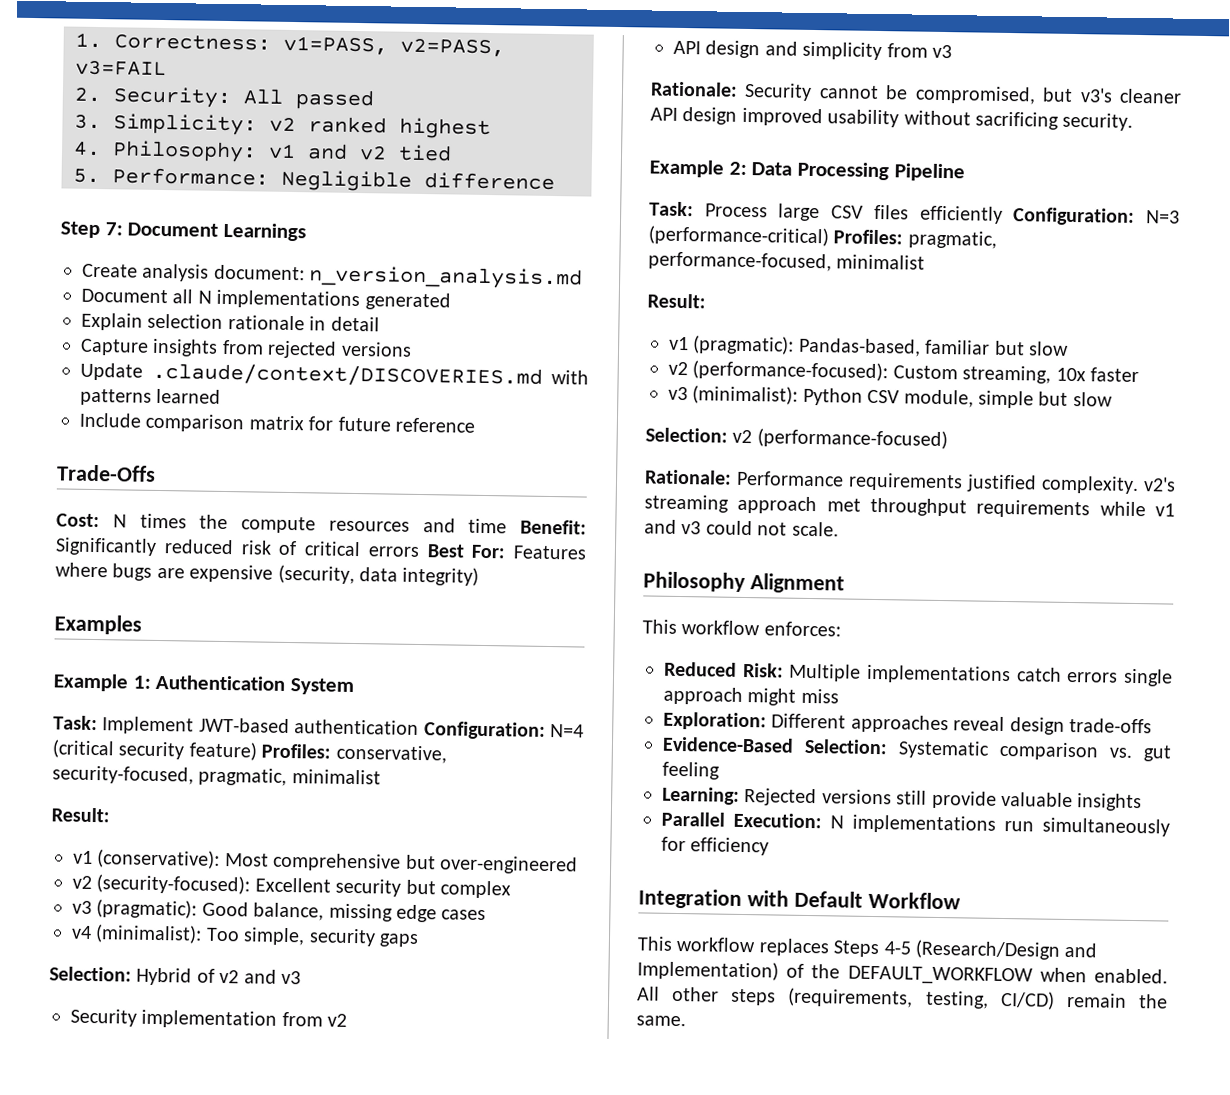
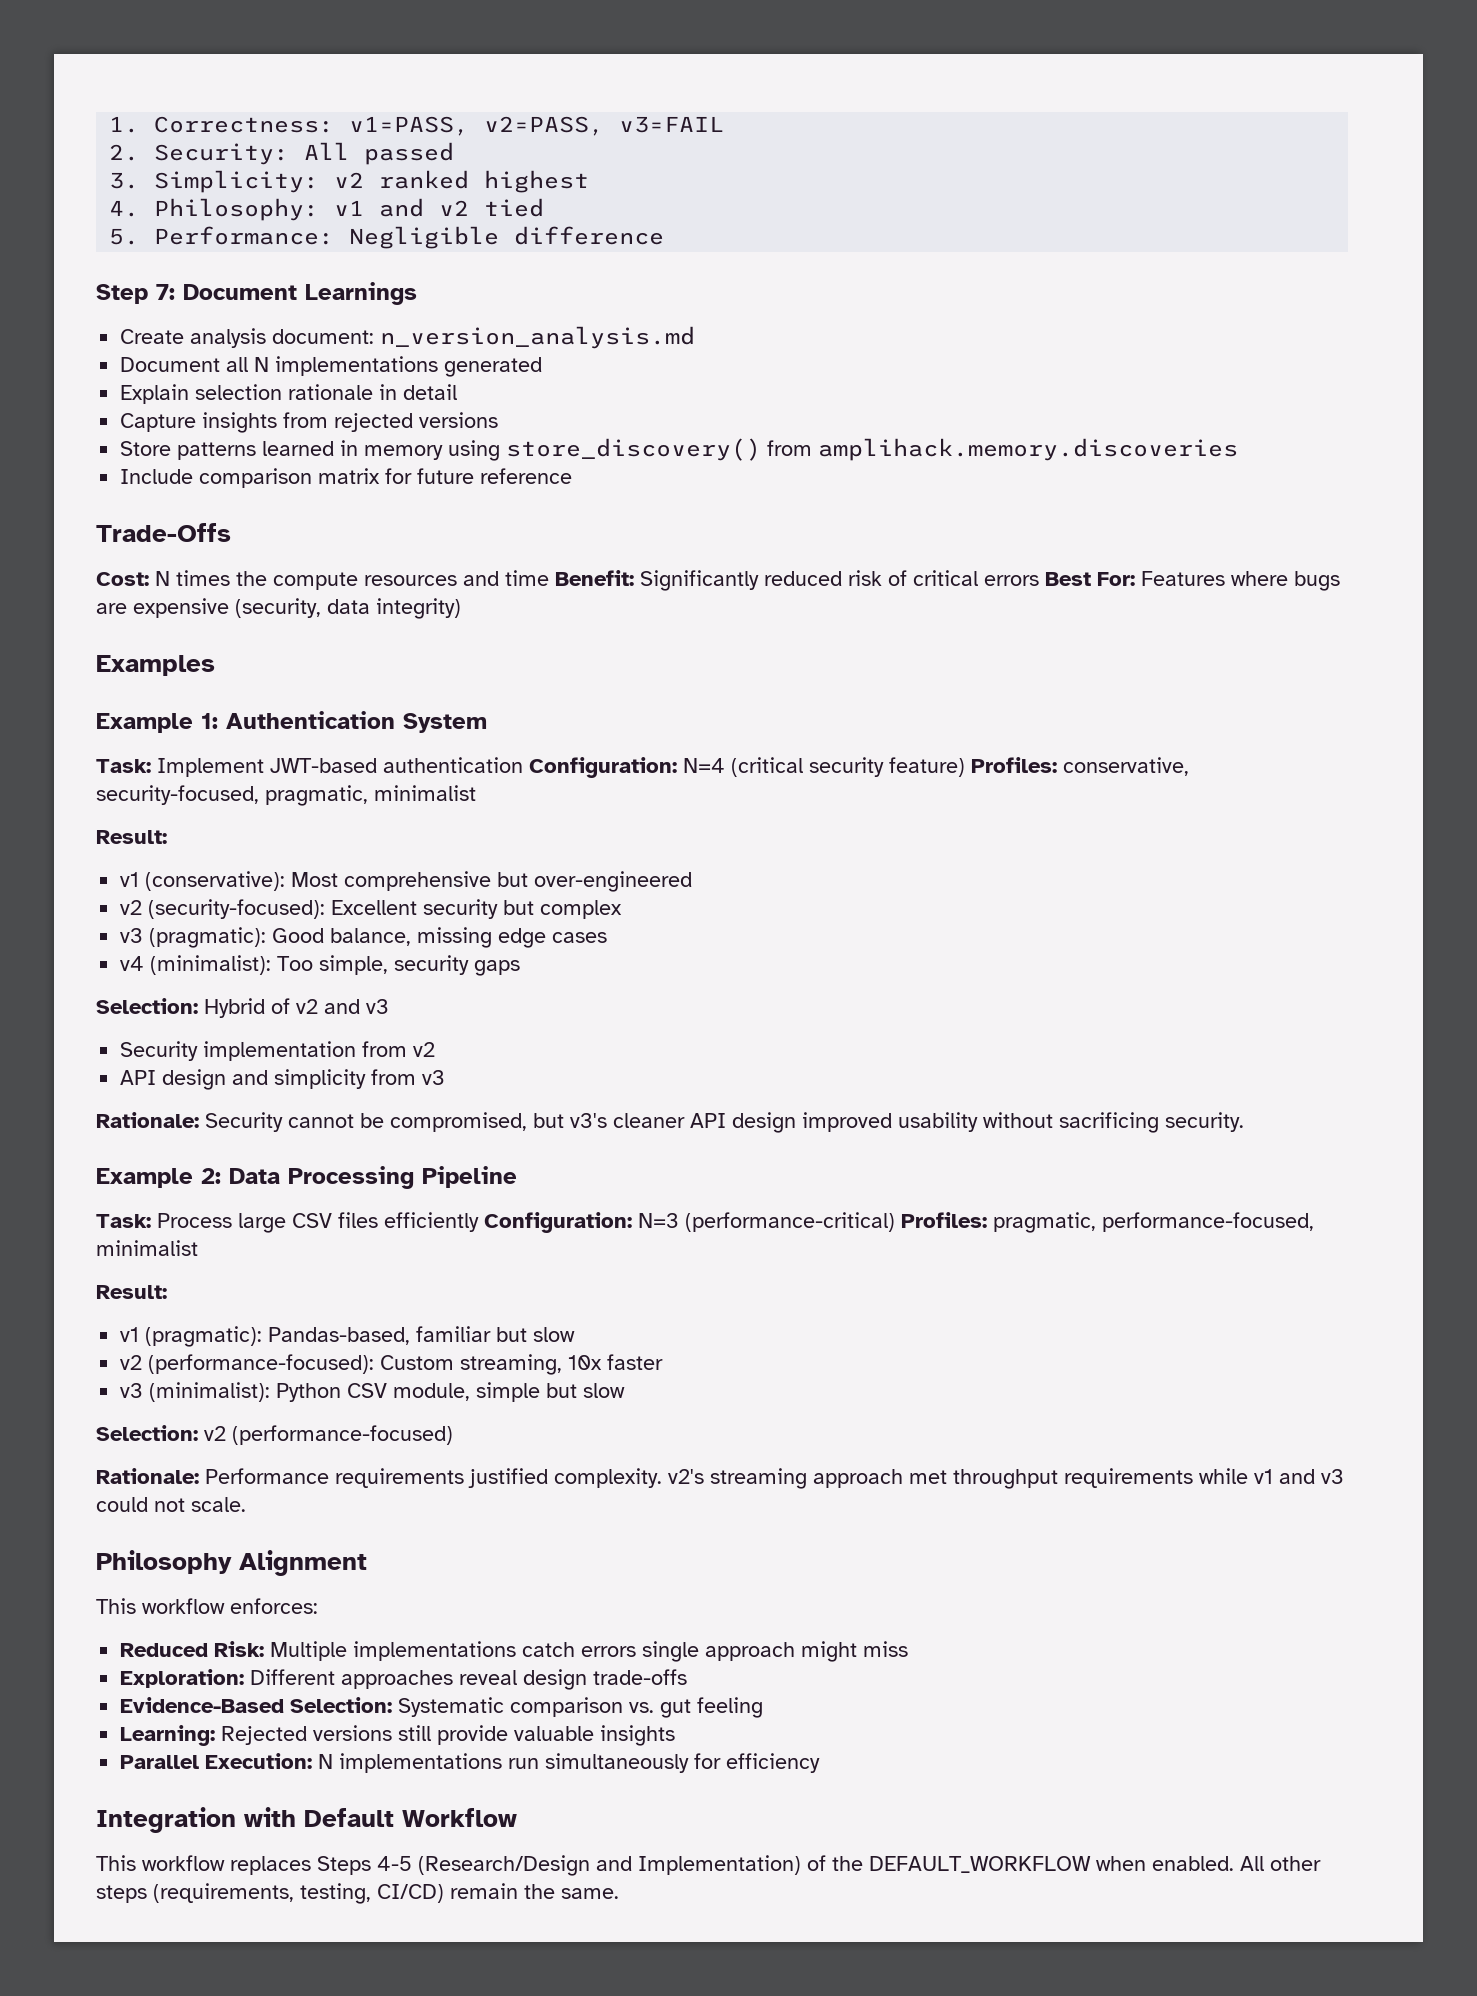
- Update .claude/context/DISCOVERIES.md with patterns learned
+ Store patterns learned in memory using store_discovery() from amplihack.memory.discoveries

